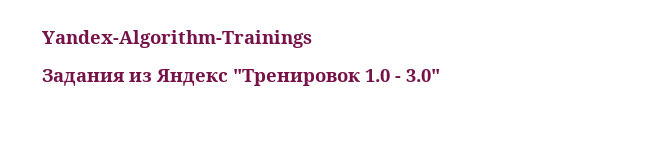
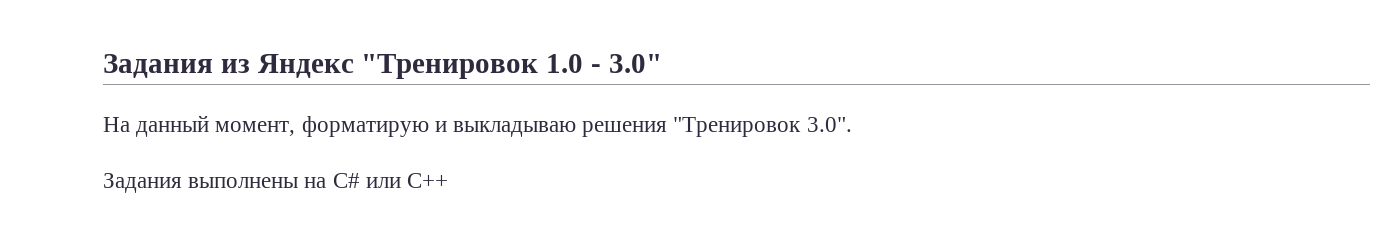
- Yandex-Algorithm-Trainings
+ На данный момент, форматирую и выкладываю решения "Тренировок 3.0".
+ Задания выполнены на C# или C++

